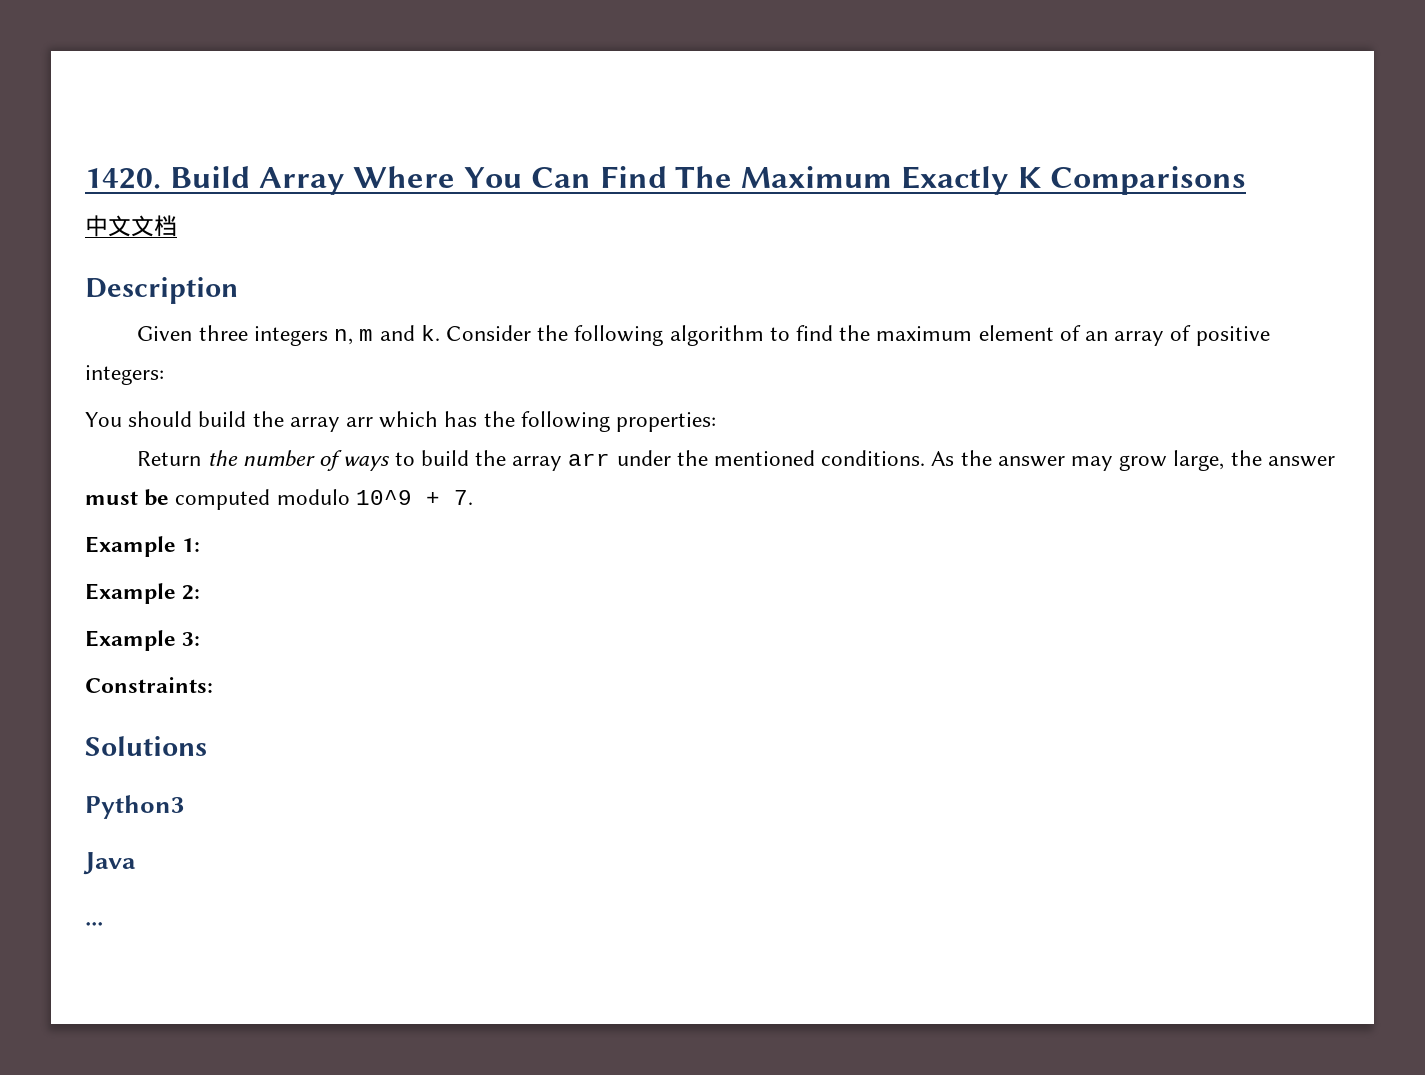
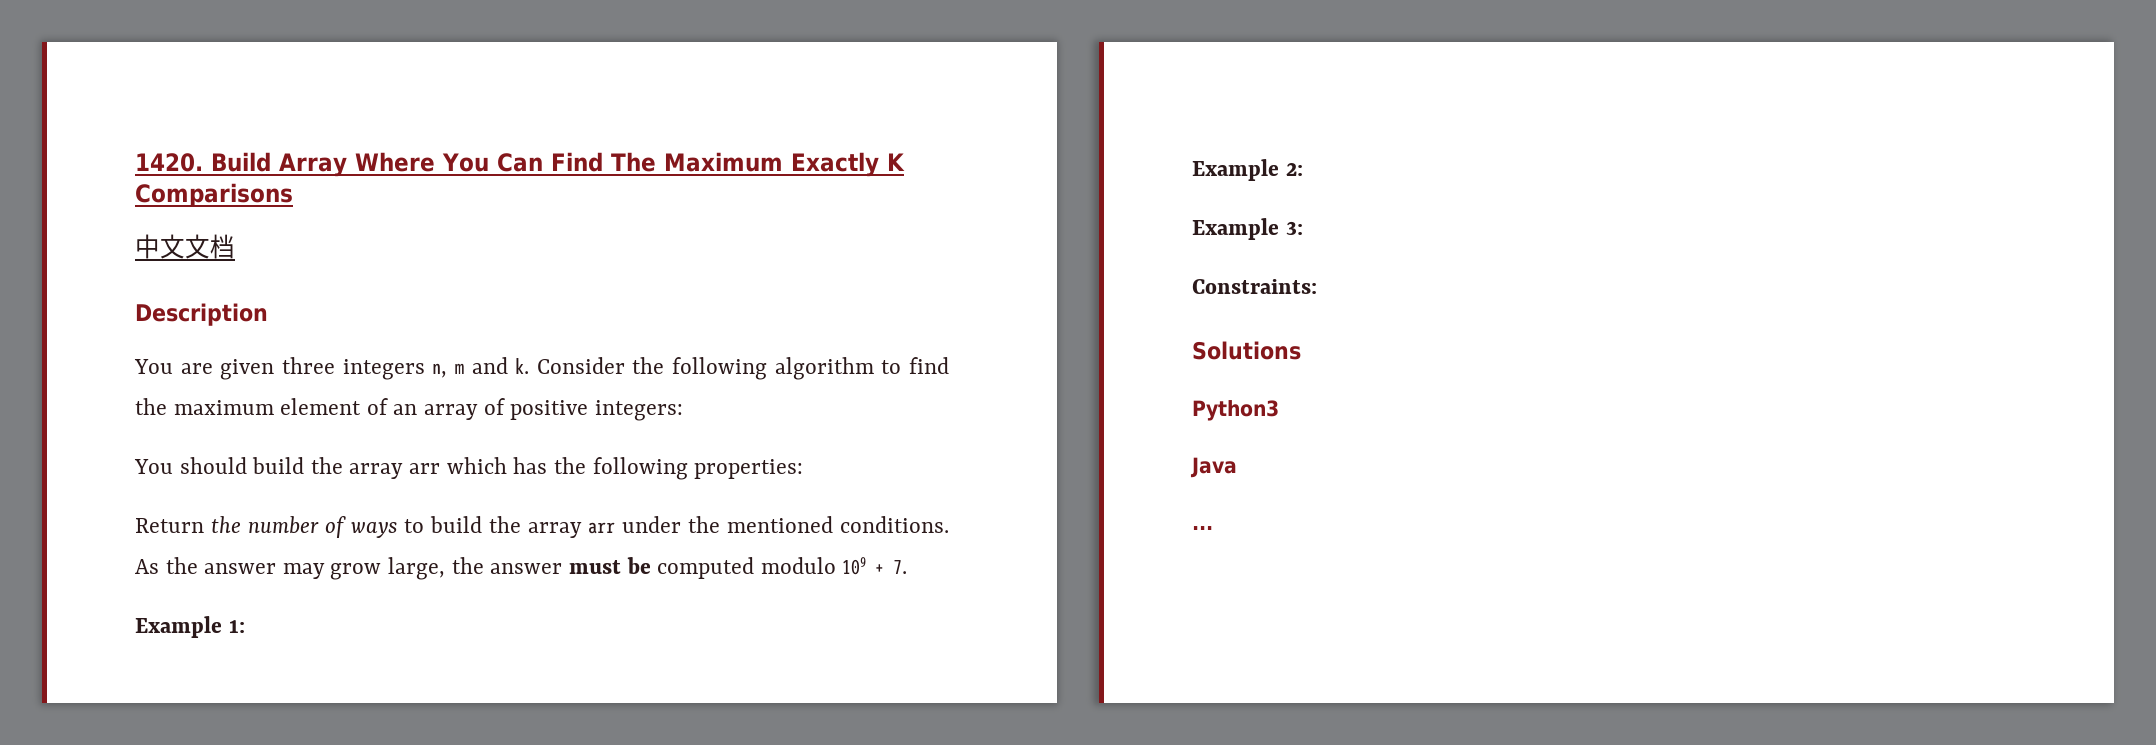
- Given three integers n, m and k.
+ You are given three integers n, m and k.
- As the answer may grow large, the answer must be computed modulo 10^9 + 7.
+ As the answer may grow large, the answer must be computed modulo 109 + 7.

